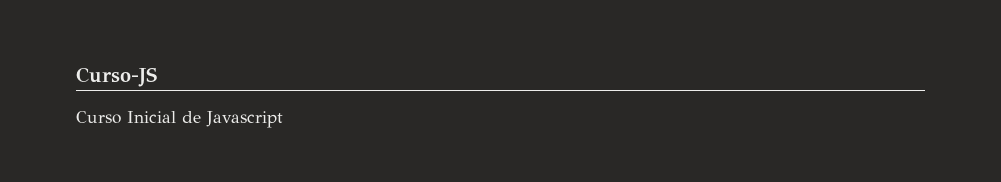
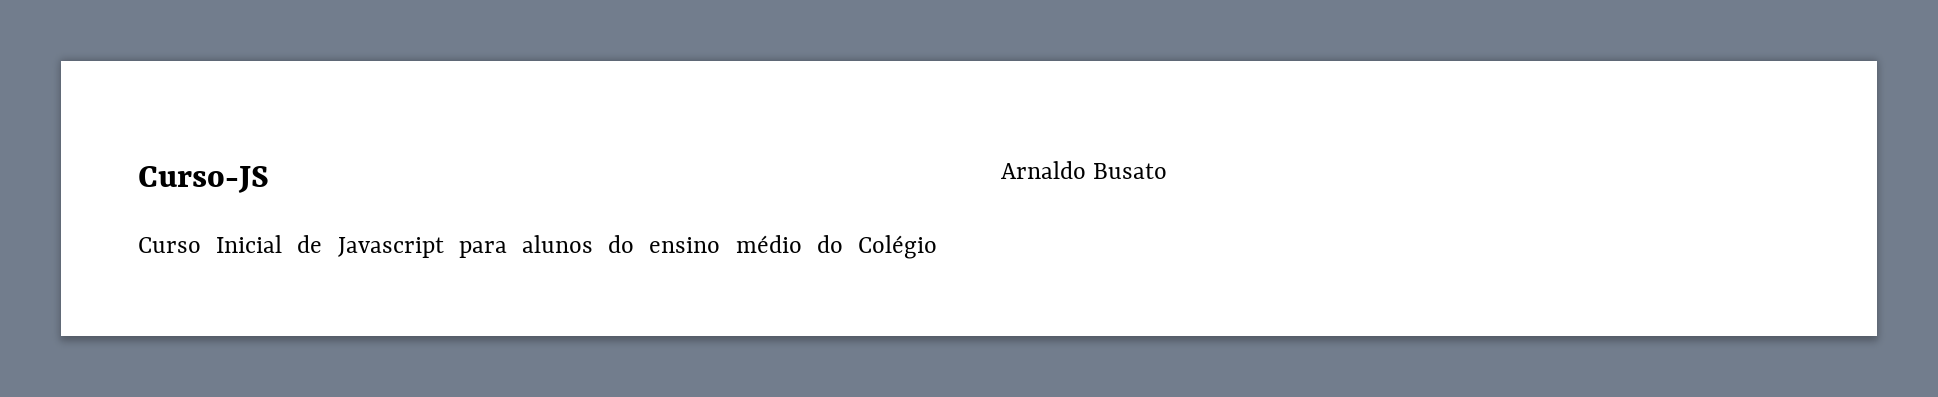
- Curso Inicial de Javascript
+ Curso Inicial de Javascript para alunos do ensino médio do Colégio Arnaldo Busato

